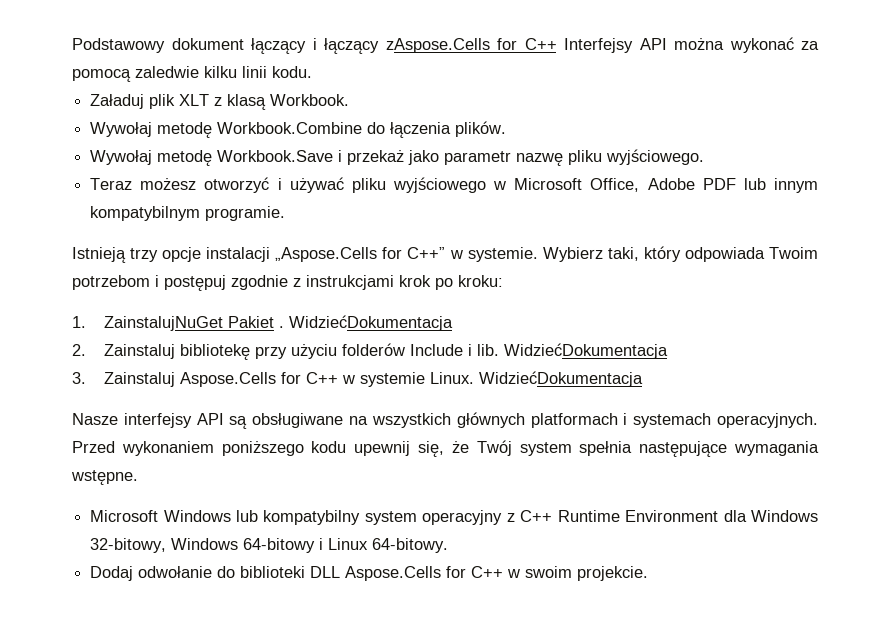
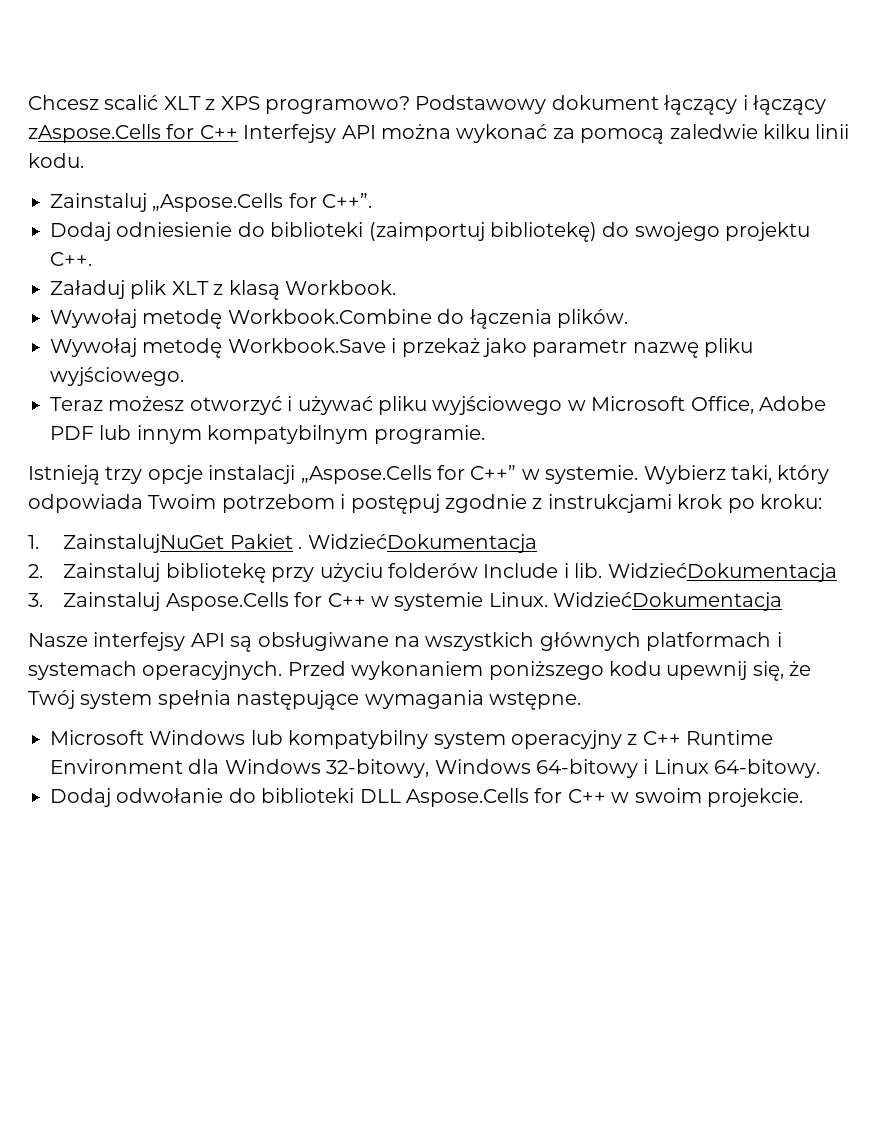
+ Chcesz scalić XLT z XPS programowo?
+ Zainstaluj „Aspose.Cells for C++”.
+ Dodaj odniesienie do biblioteki (zaimportuj bibliotekę) do swojego projektu C++.

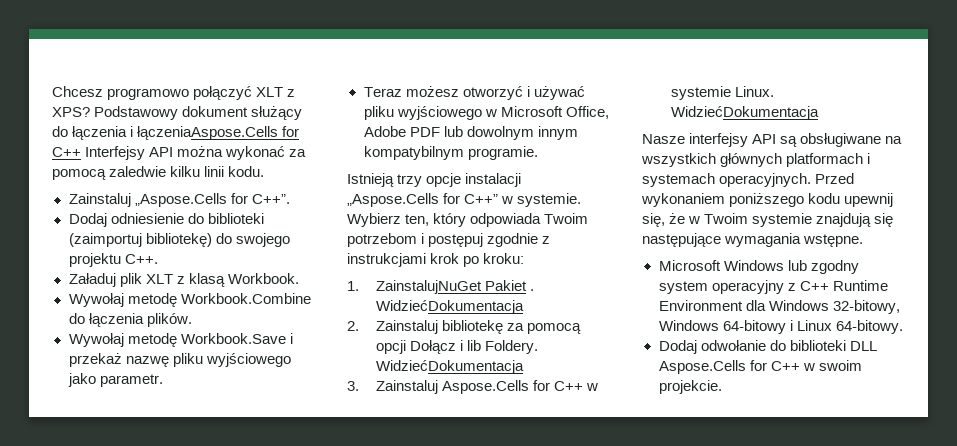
- Chcesz scalić XLT z XPS programowo? Podstawowy dokument łączący i łączący zAspose.Cells for C++ Interfejsy API można wykonać za pomocą zaledwie kilku linii kodu.
+ Chcesz programowo połączyć XLT z XPS? Podstawowy dokument służący do łączenia i łączeniaAspose.Cells for C++ Interfejsy API można wykonać za pomocą zaledwie kilku linii kodu.
- Wywołaj metodę Workbook.Save i przekaż jako parametr nazwę pliku wyjściowego.
+ Wywołaj metodę Workbook.Save i przekaż nazwę pliku wyjściowego jako parametr.
- Teraz możesz otworzyć i używać pliku wyjściowego w Microsoft Office, Adobe PDF lub innym kompatybilnym programie.
+ Teraz możesz otworzyć i używać pliku wyjściowego w Microsoft Office, Adobe PDF lub dowolnym innym kompatybilnym programie.
- Wybierz taki, który odpowiada Twoim potrzebom i postępuj zgodnie z instrukcjami krok po kroku:
+ Wybierz ten, który odpowiada Twoim potrzebom i postępuj zgodnie z instrukcjami krok po kroku:
- 2. Zainstaluj bibliotekę przy użyciu folderów Include i lib.
+ 2. Zainstaluj bibliotekę za pomocą opcji Dołącz i lib Foldery.
- Przed wykonaniem poniższego kodu upewnij się, że Twój system spełnia następujące wymagania wstępne.
+ Przed wykonaniem poniższego kodu upewnij się, że w Twoim systemie znajdują się następujące wymagania wstępne.
- Microsoft Windows lub kompatybilny system operacyjny z C++ Runtime Environment dla Windows 32-bitowy, Windows 64-bitowy i Linux 64-bitowy.
+ Microsoft Windows lub zgodny system operacyjny z C++ Runtime Environment dla Windows 32-bitowy, Windows 64-bitowy i Linux 64-bitowy.

